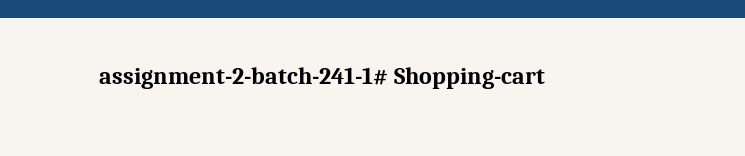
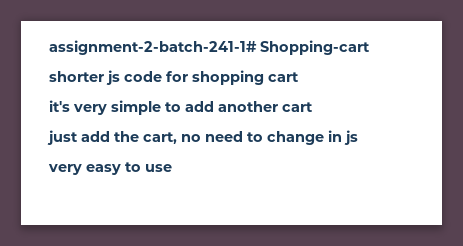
+ shorter js code for shopping cart
+ it's very simple to add another cart
+ just add the cart, no need to change in js
+ very easy to use

